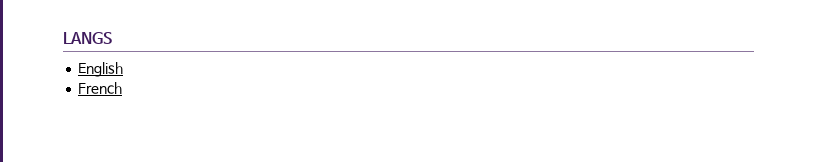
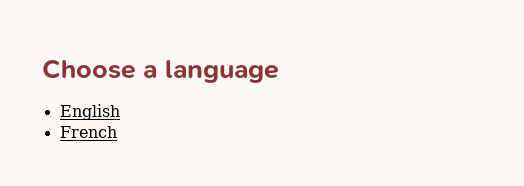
- LANGS
+ Choose a language

